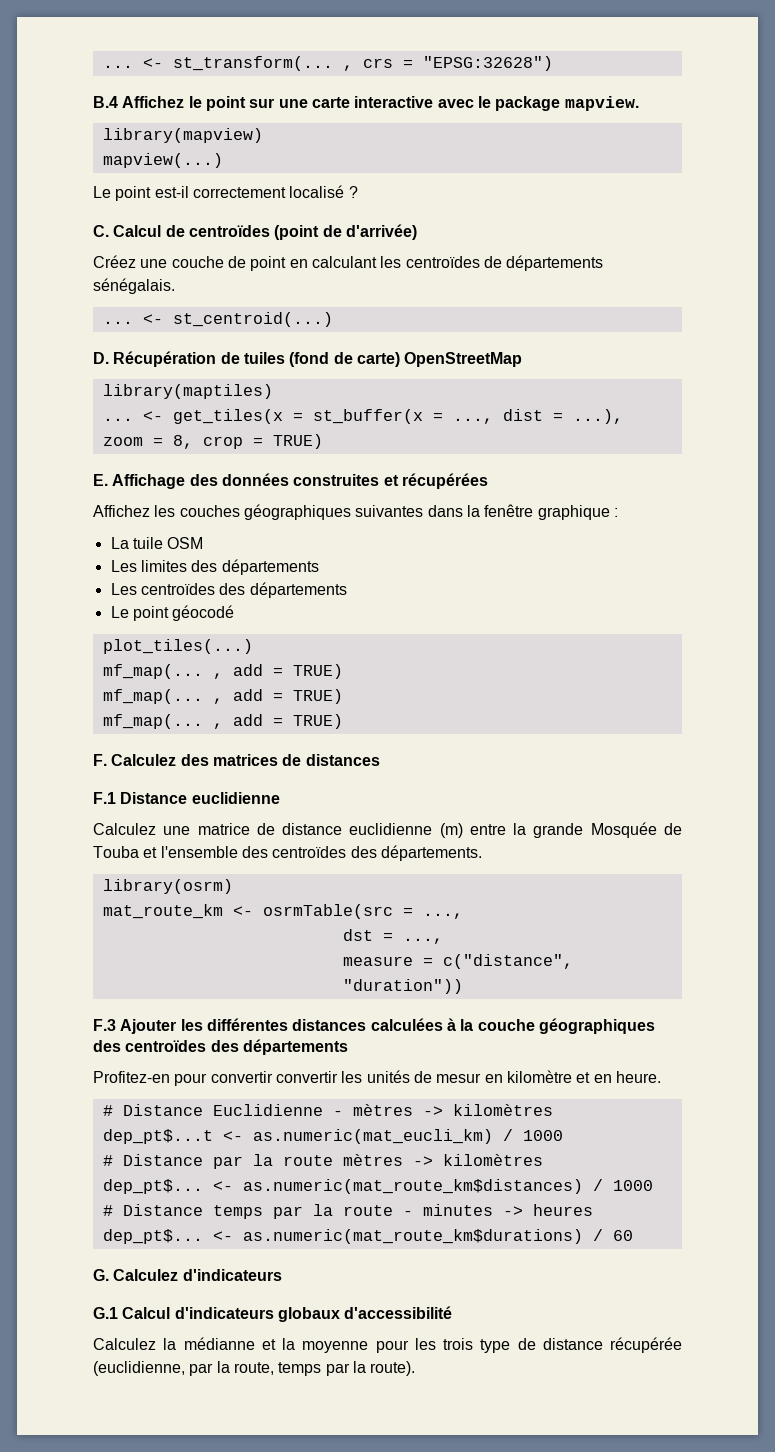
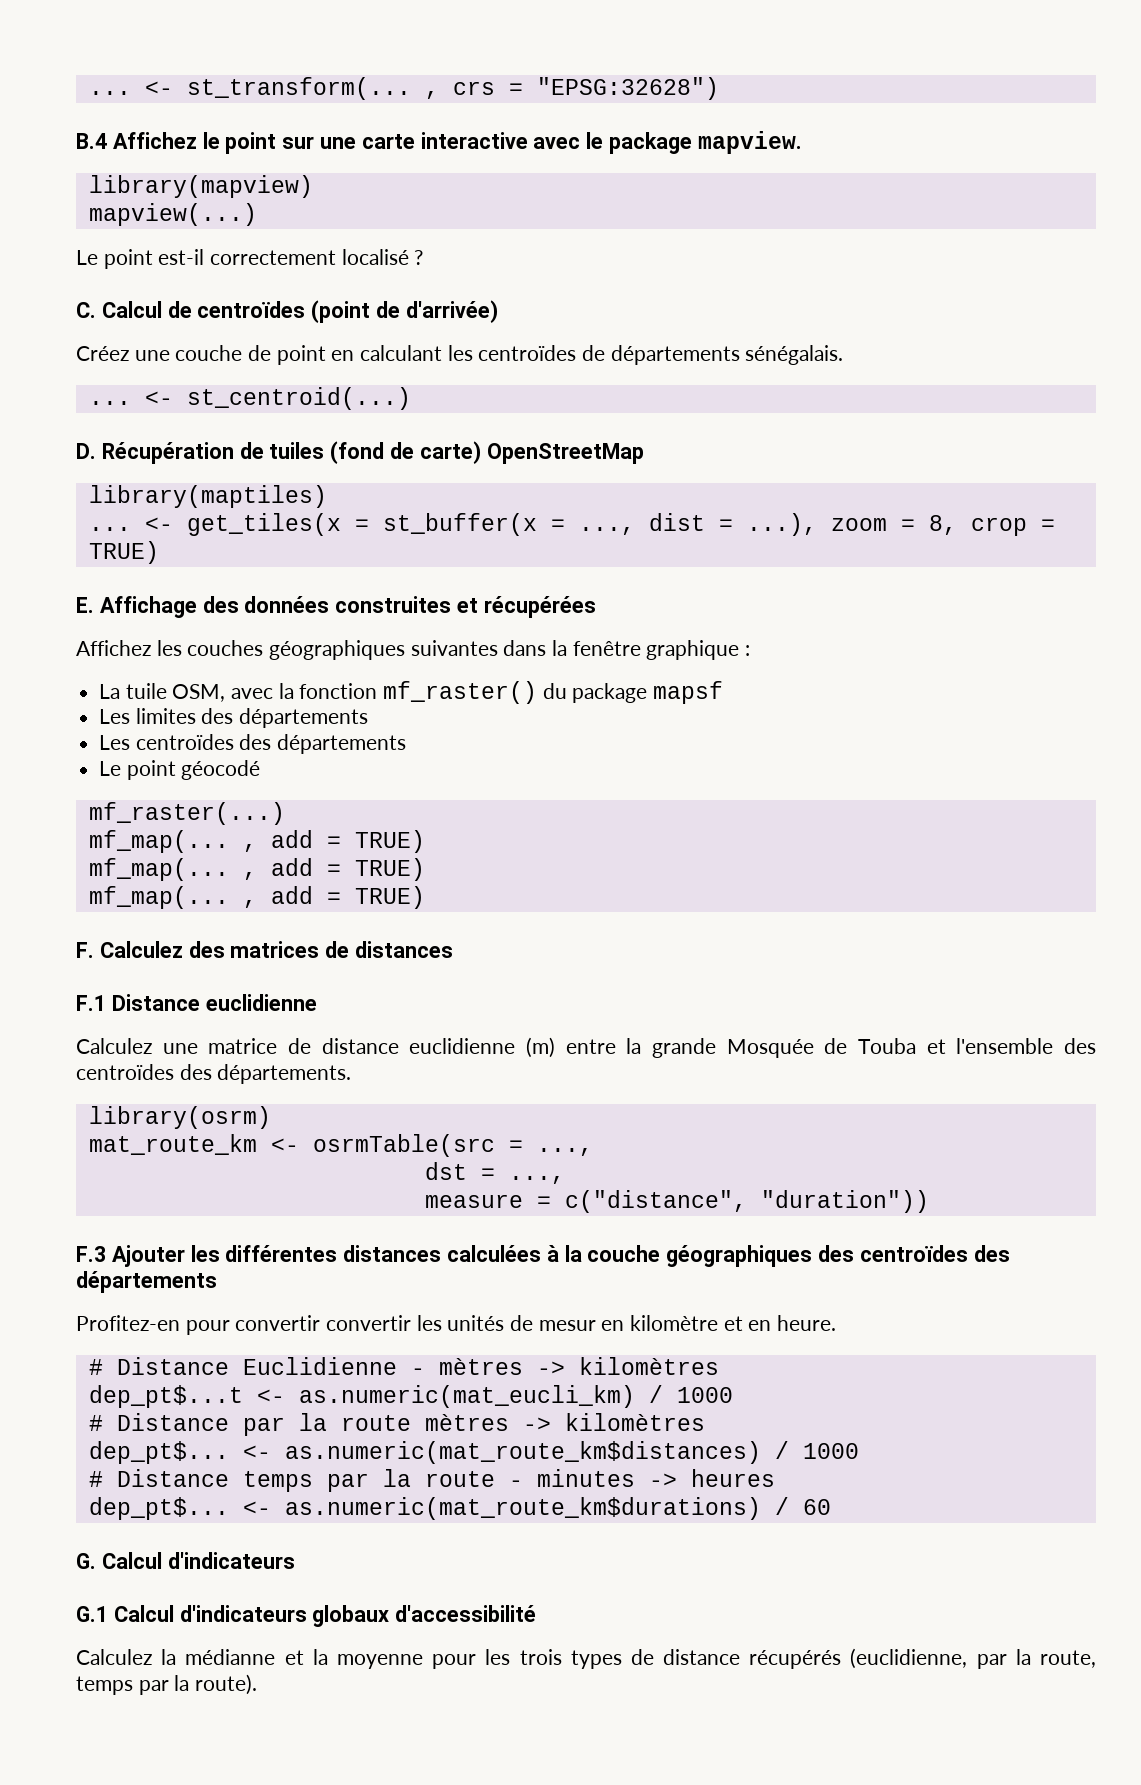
- La tuile OSM
+ La tuile OSM, avec la fonction mf_raster() du package mapsf
- plot_tiles(...)
+ mf_raster(...)
- G. Calculez d'indicateurs
+ G. Calcul d'indicateurs
- Calculez la médianne et la moyenne pour les trois type de distance récupérée (euclidienne, par la route, temps par la route).
+ Calculez la médianne et la moyenne pour les trois types de distance récupérés (euclidienne, par la route, temps par la route).

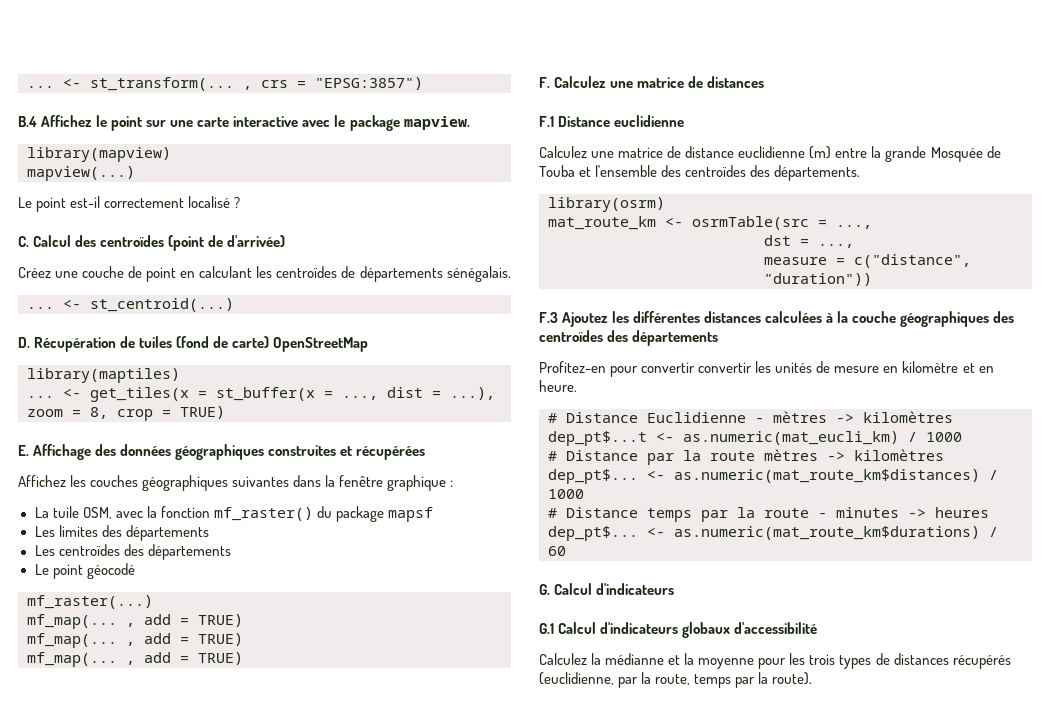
- <- st_transform(... , crs = "EPSG:32628")
+ <- st_transform(... , crs = "EPSG:3857")
- C. Calcul de centroïdes (point de d'arrivée)
+ C. Calcul des centroïdes (point de d'arrivée)
- E. Affichage des données construites et récupérées
+ E. Affichage des données géographiques construites et récupérées
- F. Calculez des matrices de distances
+ F. Calculez une matrice de distances
- F.3 Ajouter les différentes distances calculées à la couche géographiques des centroïdes des départements
+ F.3 Ajoutez les différentes distances calculées à la couche géographiques des centroïdes des départements
- Profitez-en pour convertir convertir les unités de mesur en kilomètre et en heure.
+ Profitez-en pour convertir convertir les unités de mesure en kilomètre et en heure.
- Calculez la médianne et la moyenne pour les trois types de distance récupérés (euclidienne, par la route, temps par la route).
+ Calculez la médianne et la moyenne pour les trois types de distances récupérés (euclidienne, par la route, temps par la route).

